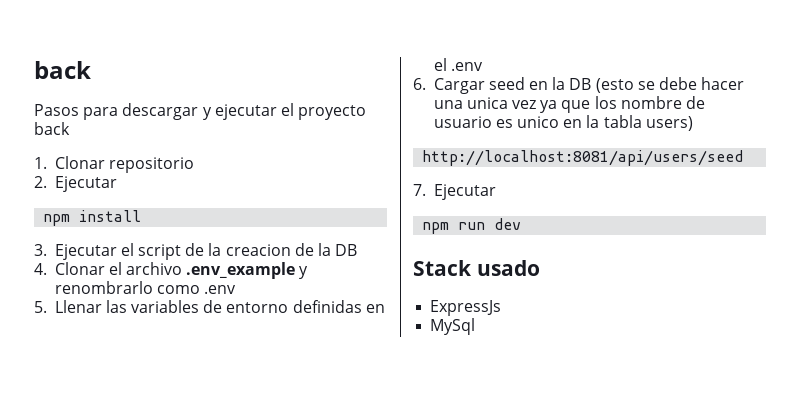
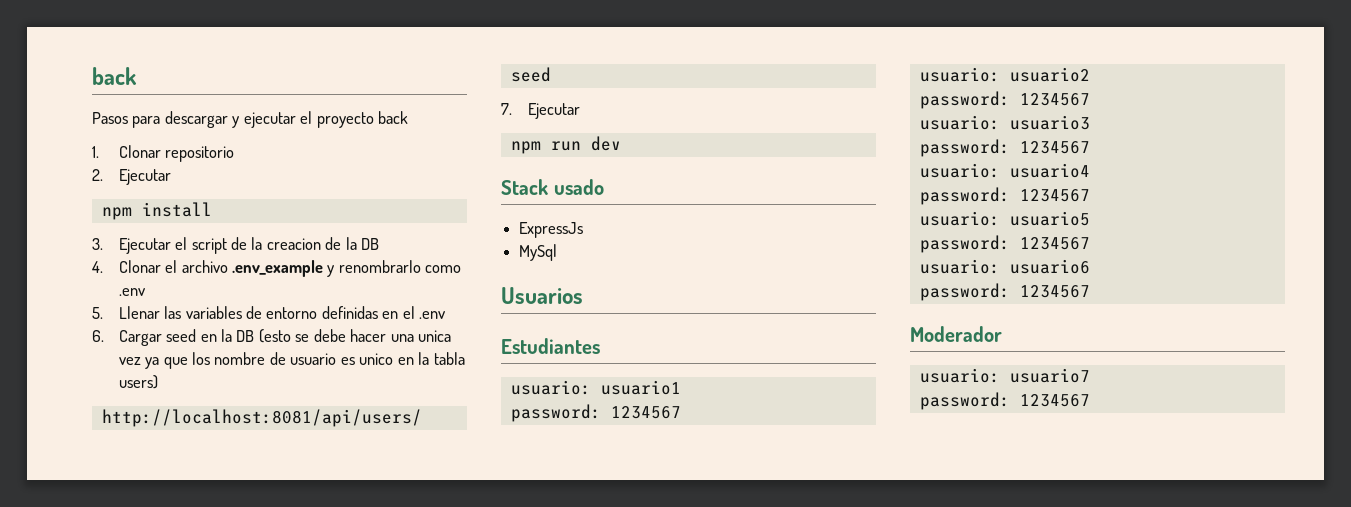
+ Usuarios
+ Estudiantes
+ usuario: usuario1
+ password: 1234567
+ usuario: usuario2
+ password: 1234567
+ usuario: usuario3
+ password: 1234567
+ usuario: usuario4
+ password: 1234567
+ usuario: usuario5
+ password: 1234567
+ usuario: usuario6
+ password: 1234567
+ Moderador
+ usuario: usuario7
+ password: 1234567

